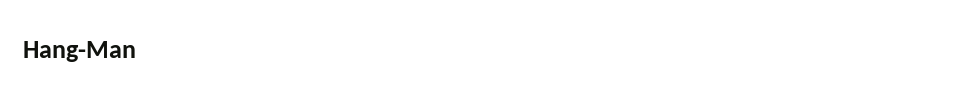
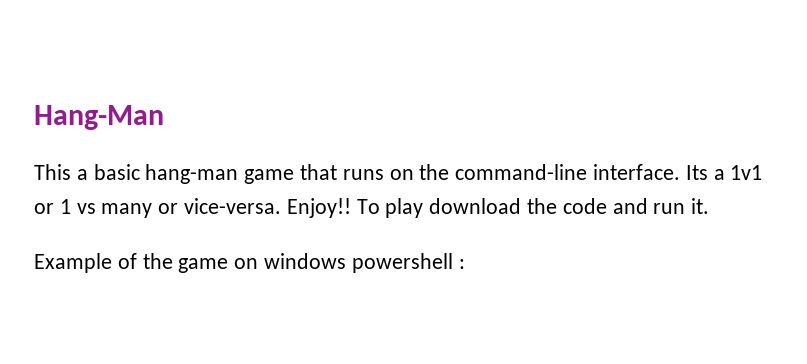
+ This a basic hang-man game that runs on the command-line interface. Its a 1v1 or 1 vs many or vice-versa. Enjoy!! To play download the code and run it.
+ Example of the game on windows powershell :

